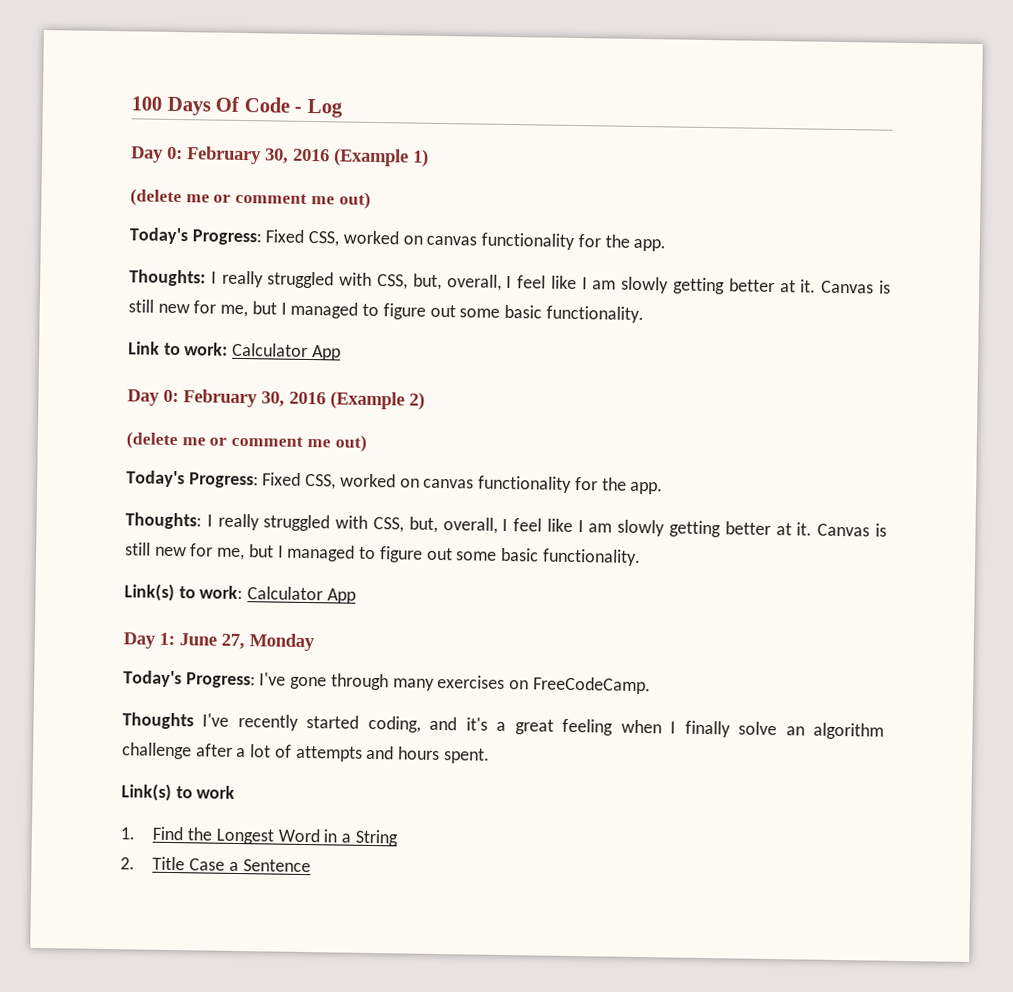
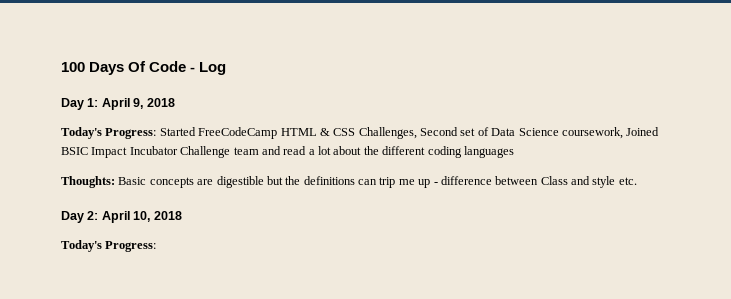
- Day 0: February 30, 2016 (Example 1)
- (delete me or comment me out)
- Today's Progress: Fixed CSS, worked on canvas functionality for the app.
- Thoughts: I really struggled with CSS, but, overall, I feel like I am slowly getting better at it. Canvas is still new for me, but I managed to figure out some basic functionality.
- Link to work: Calculator App
- Day 0: February 30, 2016 (Example 2)
- (delete me or comment me out)
- Today's Progress: Fixed CSS, worked on canvas functionality for the app.
- Thoughts: I really struggled with CSS, but, overall, I feel like I am slowly getting better at it. Canvas is still new for me, but I managed to figure out some basic functionality.
- Link(s) to work: Calculator App
- Day 1: June 27, Monday
- Today's Progress: I've gone through many exercises on FreeCodeCamp.
- Thoughts I've recently started coding, and it's a great feeling when I finally solve an algorithm challenge after a lot of attempts and hours spent.
- Link(s) to work
- 1. Find the Longest Word in a String
- 2. Title Case a Sentence
+ Day 1: April 9, 2018
+ Today's Progress: Started FreeCodeCamp HTML & CSS Challenges, Second set of Data Science coursework, Joined BSIC Impact Incubator Challenge team and read a lot about the different coding languages
+ Thoughts: Basic concepts are digestible but the definitions can trip me up - difference between Class and style etc.
+ Day 2: April 10, 2018
+ Today's Progress:

